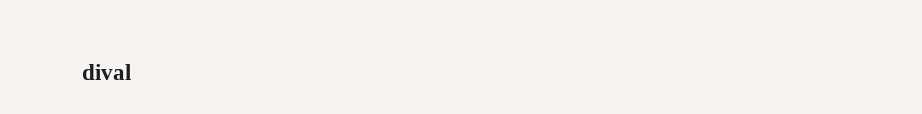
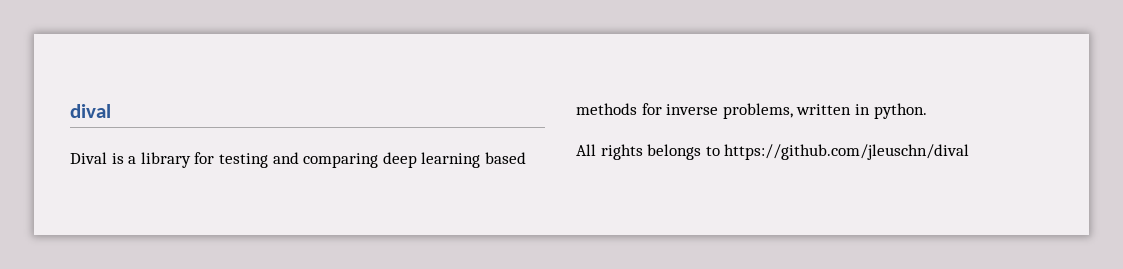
+ Dival is a library for testing and comparing deep learning based methods for inverse problems, written in python.
+ All rights belongs to https://github.com/jleuschn/dival

